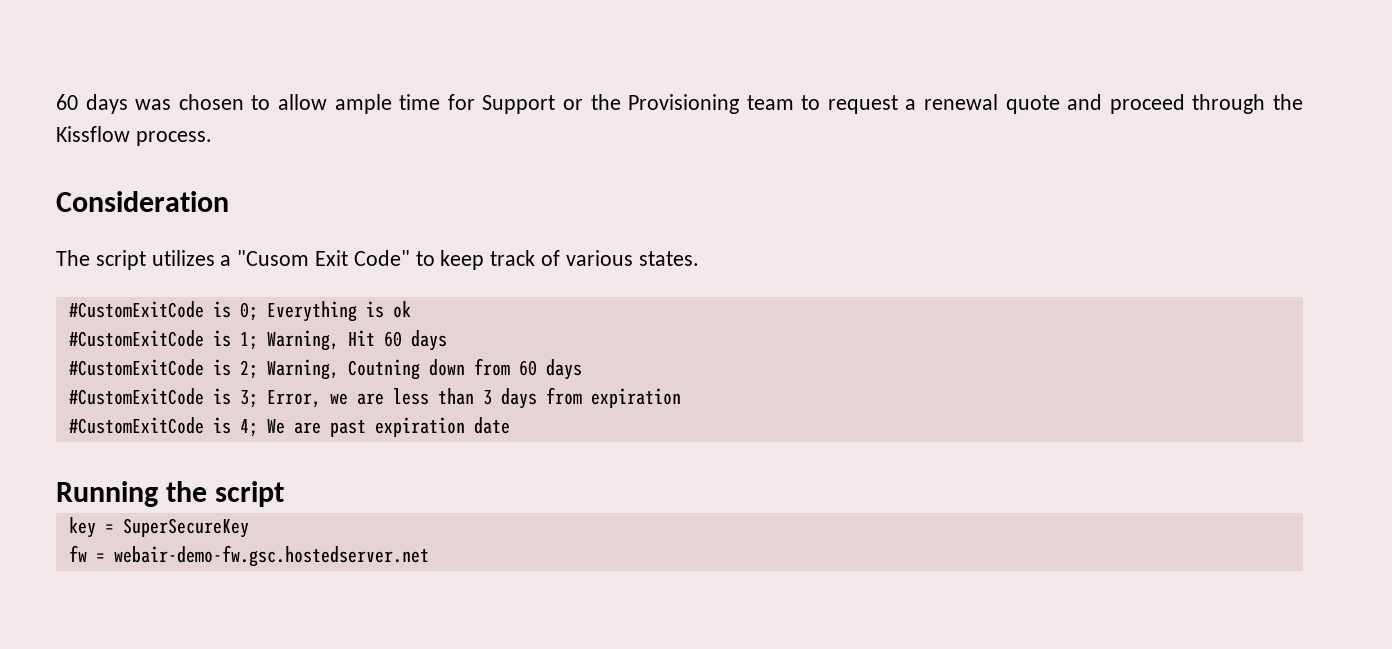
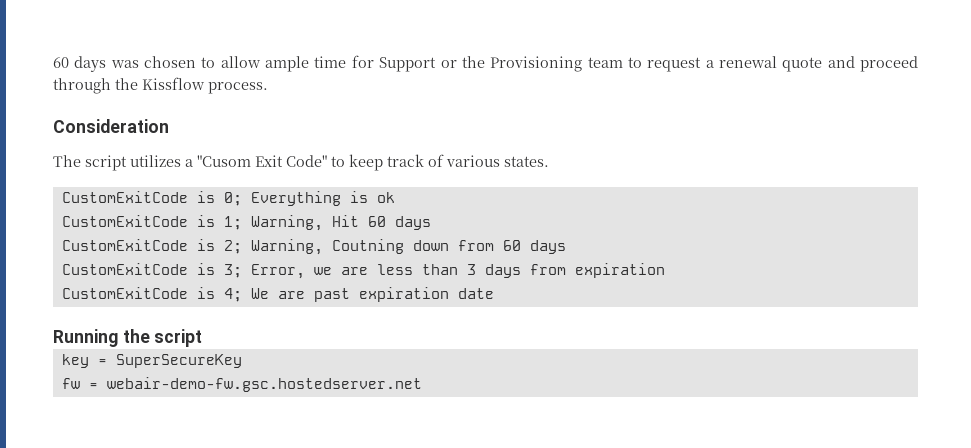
- #CustomExitCode is 0; Everything is ok
+ CustomExitCode is 0; Everything is ok
- #CustomExitCode is 1; Warning, Hit 60 days
+ CustomExitCode is 1; Warning, Hit 60 days
- #CustomExitCode is 2; Warning, Coutning down from 60 days
+ CustomExitCode is 2; Warning, Coutning down from 60 days
- #CustomExitCode is 3; Error, we are less than 3 days from expiration
+ CustomExitCode is 3; Error, we are less than 3 days from expiration
- #CustomExitCode is 4; We are past expiration date
+ CustomExitCode is 4; We are past expiration date

